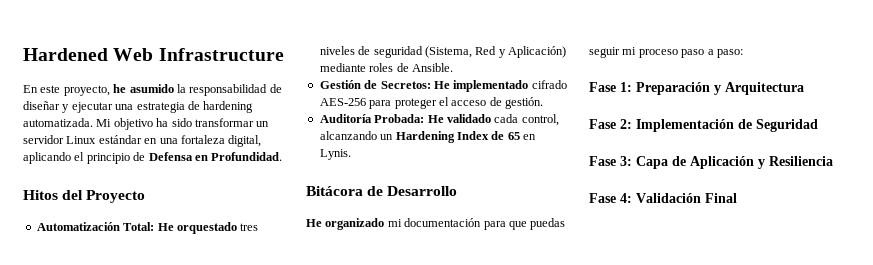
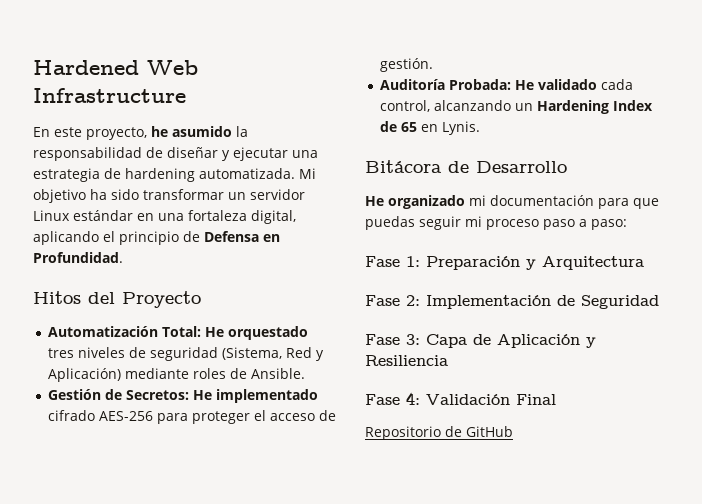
+ Repositorio de GitHub

